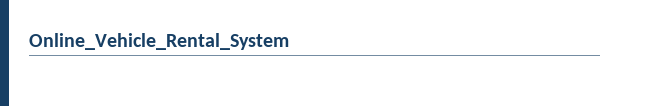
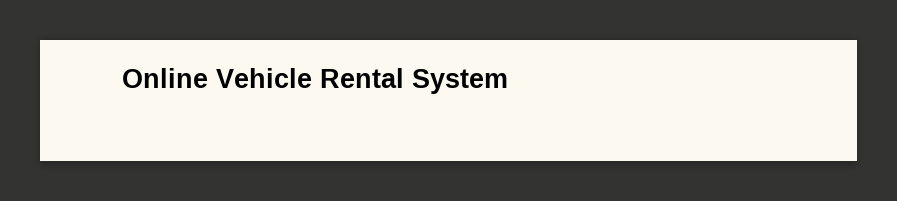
- Online_Vehicle_Rental_System
+ Online Vehicle Rental System

